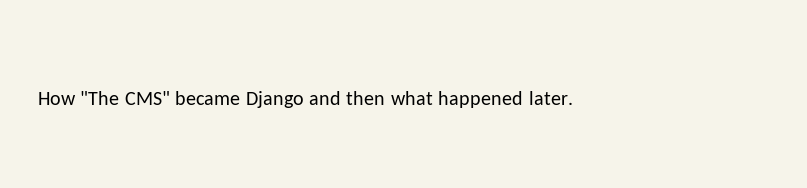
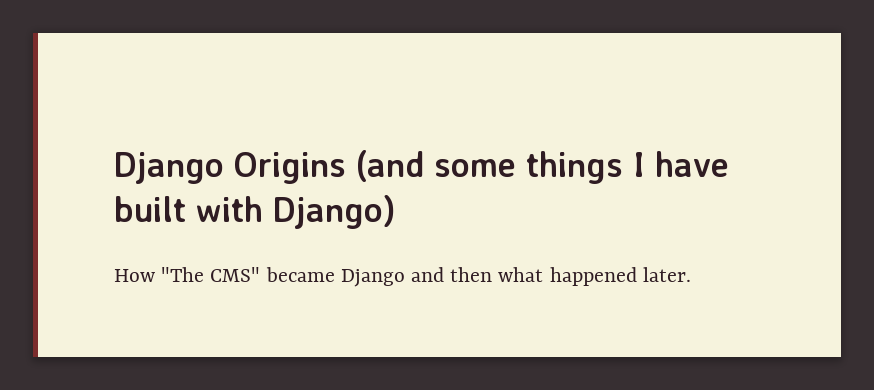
+ Django Origins (and some things I have built with Django)

